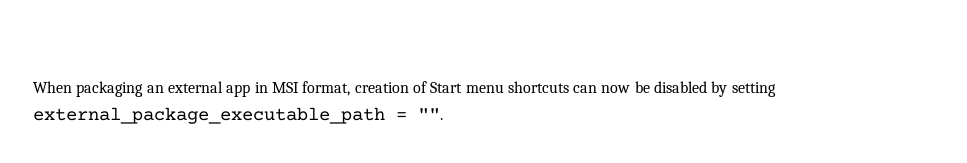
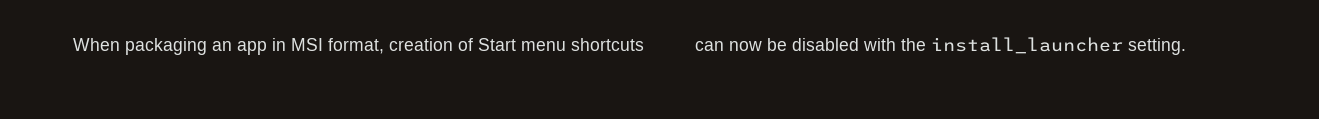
- When packaging an external app in MSI format, creation of Start menu shortcuts can now be disabled by setting external_package_executable_path = "".
+ When packaging an app in MSI format, creation of Start menu shortcuts can now be disabled with the install_launcher setting.

